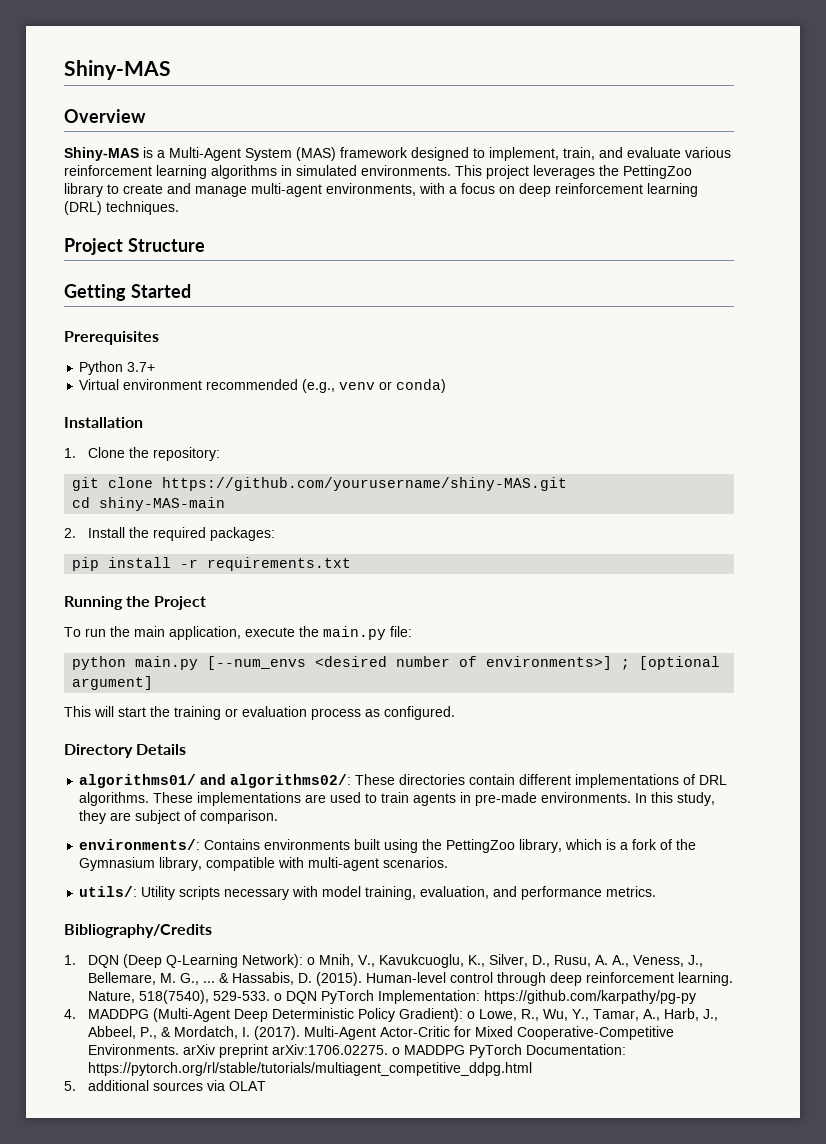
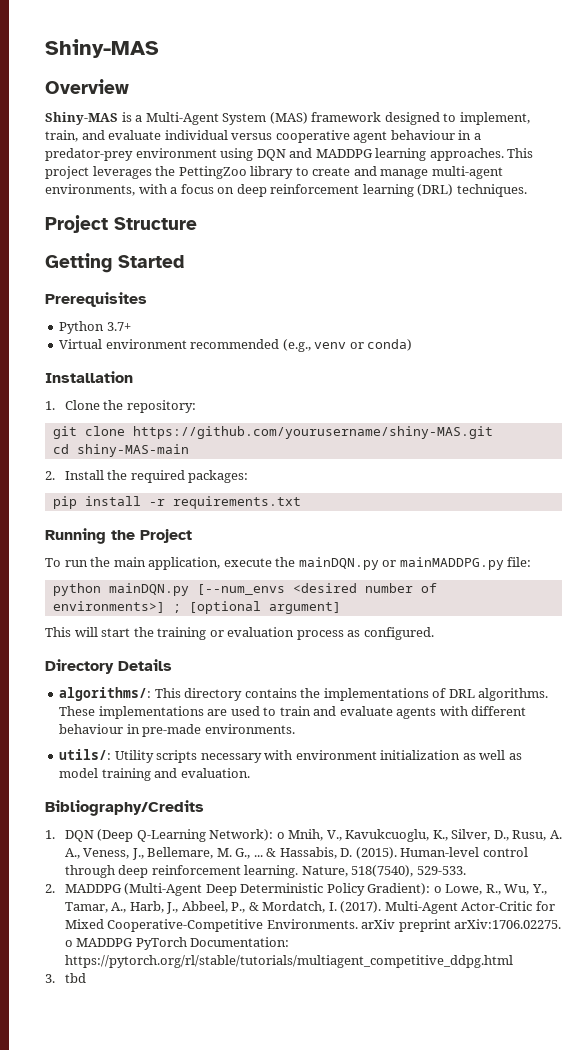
- Shiny-MAS is a Multi-Agent System (MAS) framework designed to implement, train, and evaluate various reinforcement learning algorithms in simulated environments.
+ Shiny-MAS is a Multi-Agent System (MAS) framework designed to implement, train, and evaluate individual versus cooperative agent behaviour in a predator-prey environment using DQN and MADDPG learning approaches.
- To run the main application, execute the main.py file:
+ To run the main application, execute the mainDQN.py or mainMADDPG.py file:
- python main.py [--num_envs <desired number of environments>] ; [optional argument]
+ python mainDQN.py [--num_envs <desired number of environments>] ; [optional argument]
- algorithms01/ and algorithms02/: These directories contain different implementations of DRL algorithms.
+ algorithms/: This directory contains the implementations of DRL algorithms.
- These implementations are used to train agents in pre-made environments. In this study, they are subject of comparison.
- environments/: Contains environments built using the PettingZoo library, which is a fork of the Gymnasium library, compatible with multi-agent scenarios.
+ These implementations are used to train and evaluate agents with different behaviour in pre-made environments.
- utils/: Utility scripts necessary with model training, evaluation, and performance metrics.
+ utils/: Utility scripts necessary with environment initialization as well as model training and evaluation.
- Nature, 518(7540), 529-533. o DQN PyTorch Implementation: https://github.com/karpathy/pg-py
- 4. MADDPG (Multi-Agent Deep Deterministic Policy Gradient): o Lowe, R., Wu, Y., Tamar, A., Harb, J., Abbeel, P., & Mordatch, I. (2017).
+ Nature, 518(7540), 529-533.
+ 2. MADDPG (Multi-Agent Deep Deterministic Policy Gradient): o Lowe, R., Wu, Y., Tamar, A., Harb, J., Abbeel, P., & Mordatch, I. (2017).
- 5. additional sources via OLAT
+ 3. tbd

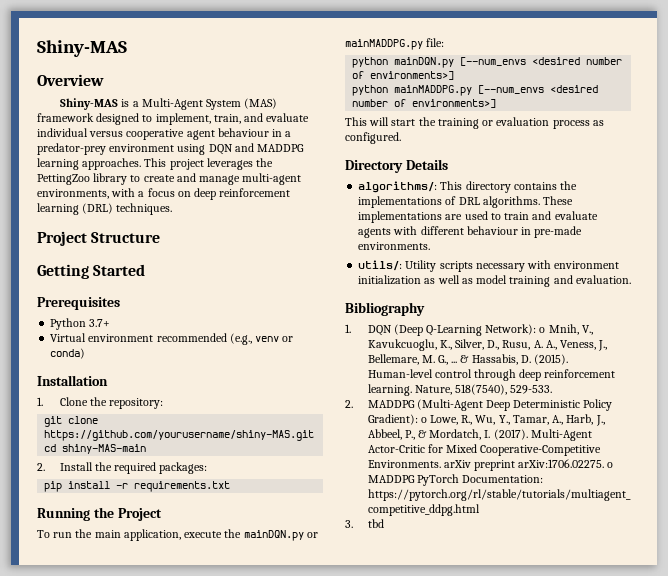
- python mainDQN.py [--num_envs <desired number of environments>] ; [optional argument]
+ python mainDQN.py [--num_envs <desired number of environments>]
+ python mainMADDPG.py [--num_envs <desired number of environments>]
- Bibliography/Credits
+ Bibliography

